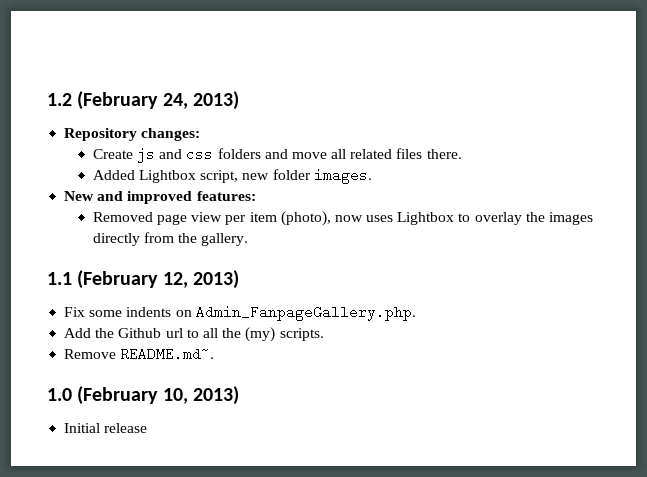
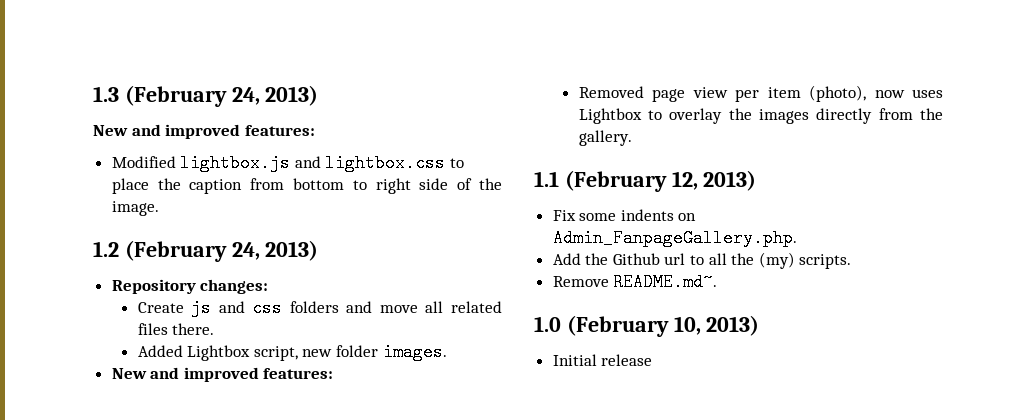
+ 1.3 (February 24, 2013)
+ New and improved features:
+ Modified lightbox.js and lightbox.css to place the caption from bottom to right side of the image.

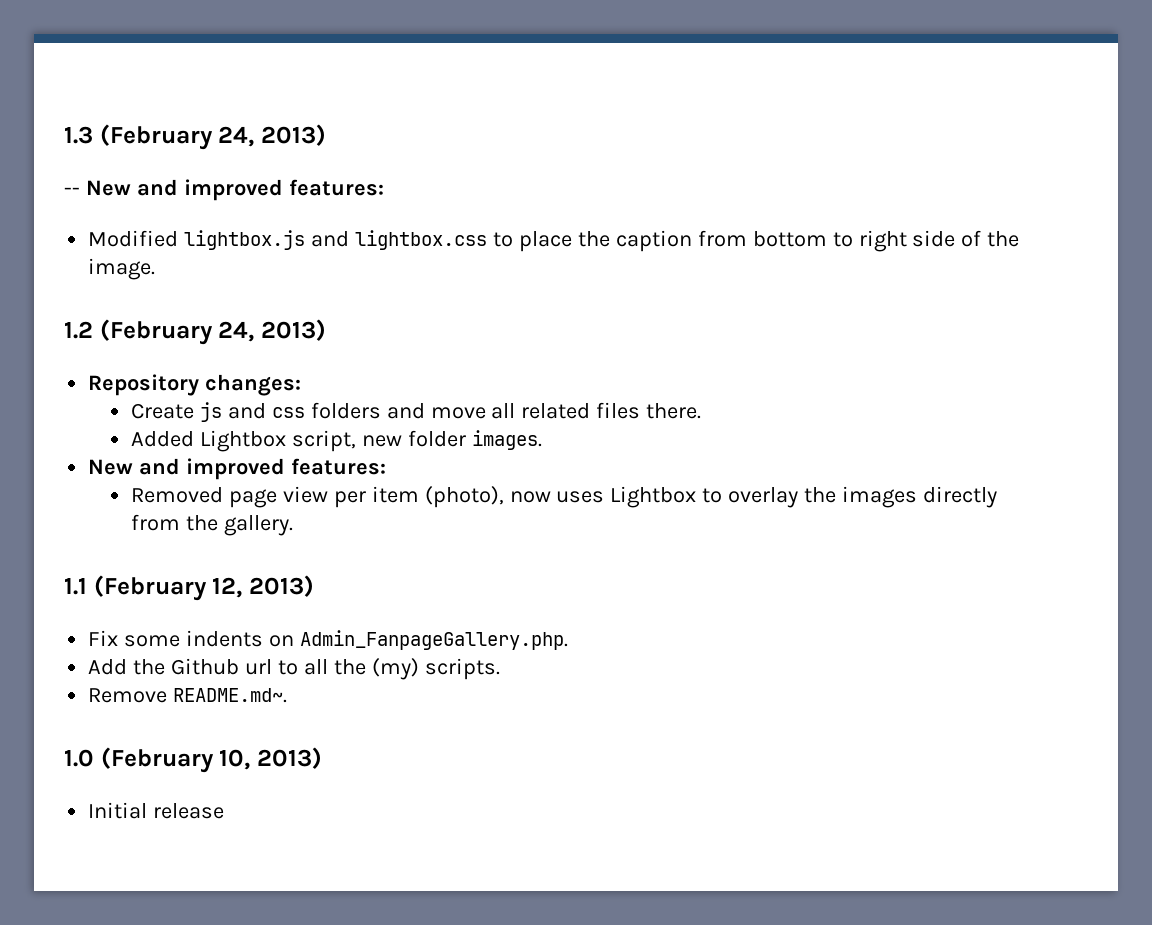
  1.3 (February 24, 2013)
- New and improved features:
+ -- New and improved features:

